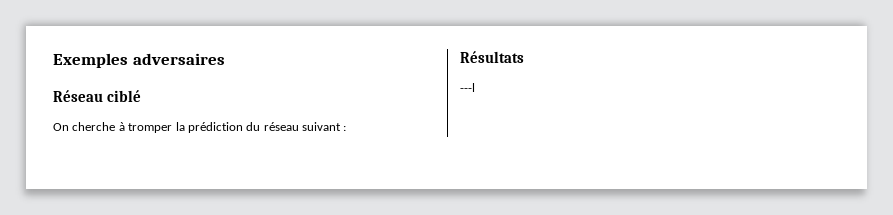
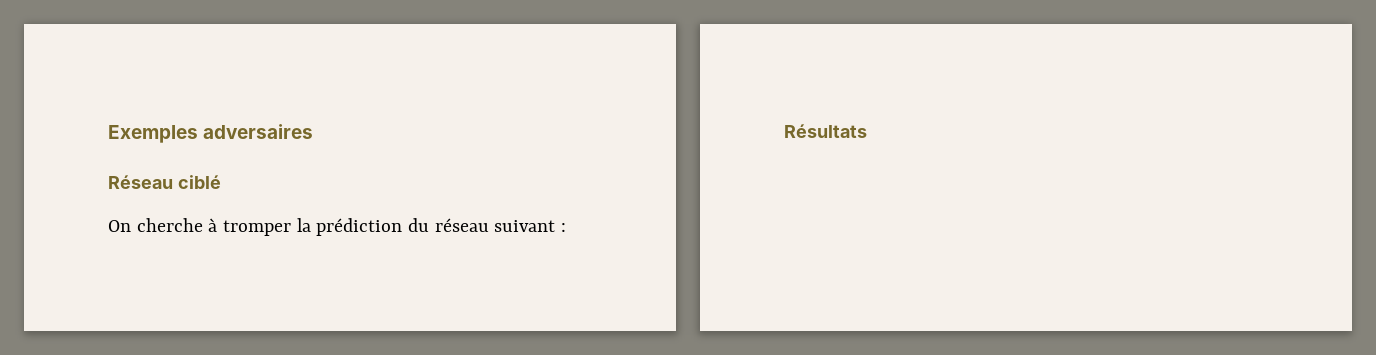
- ---l

